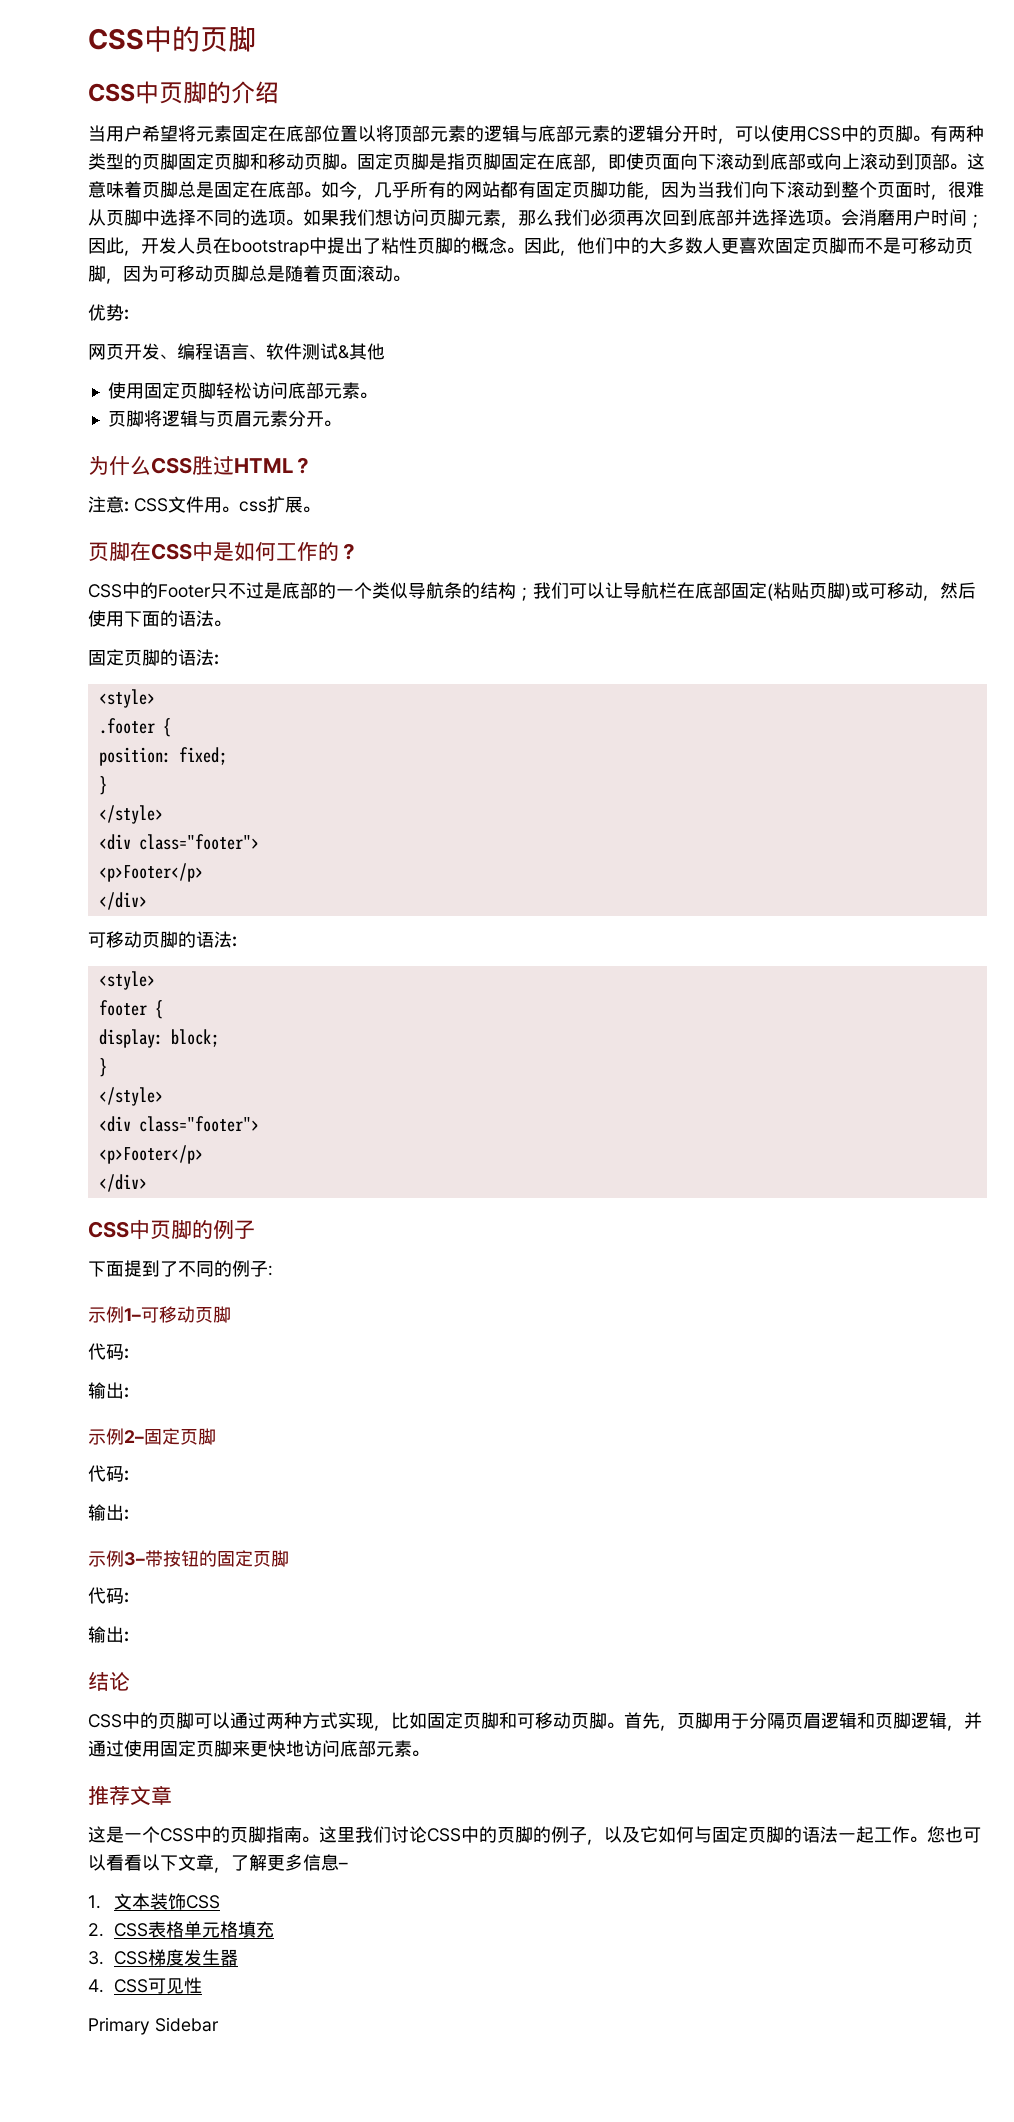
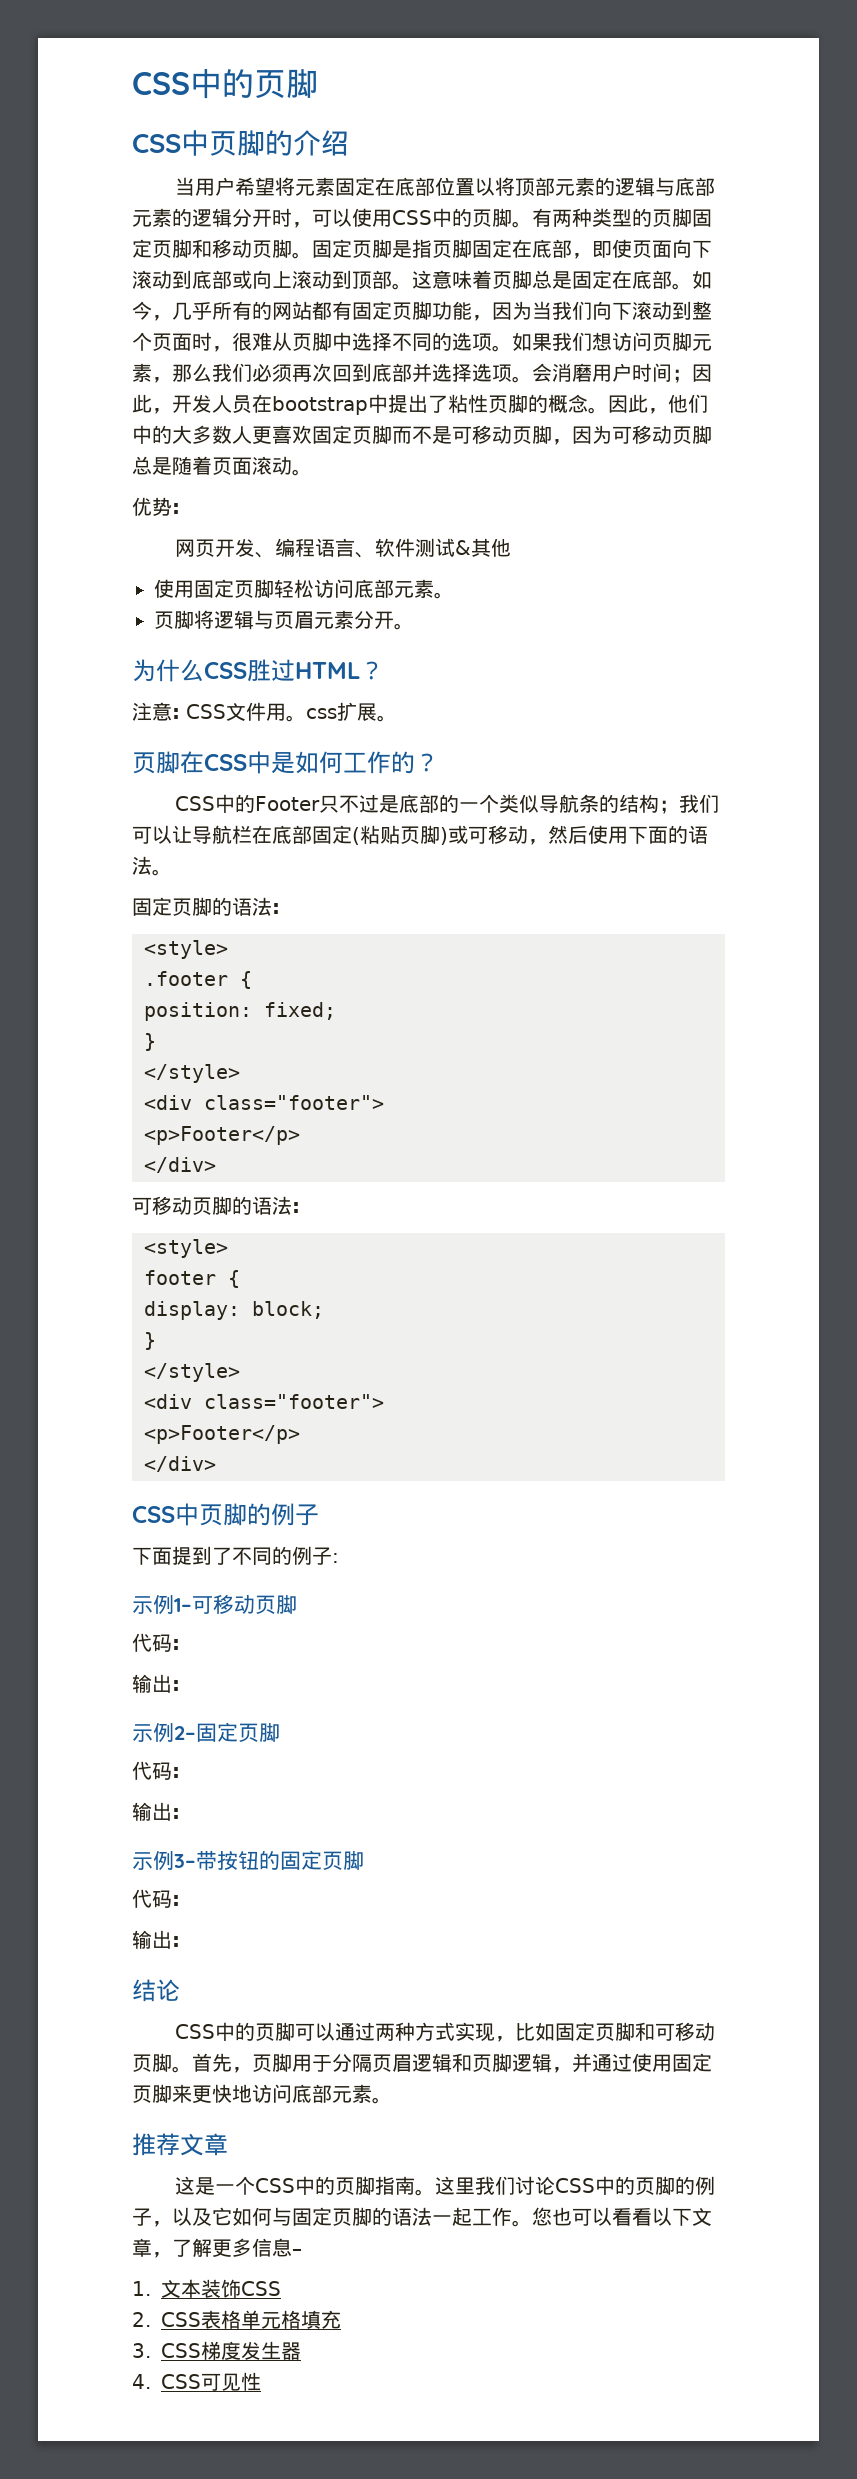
- Primary Sidebar

